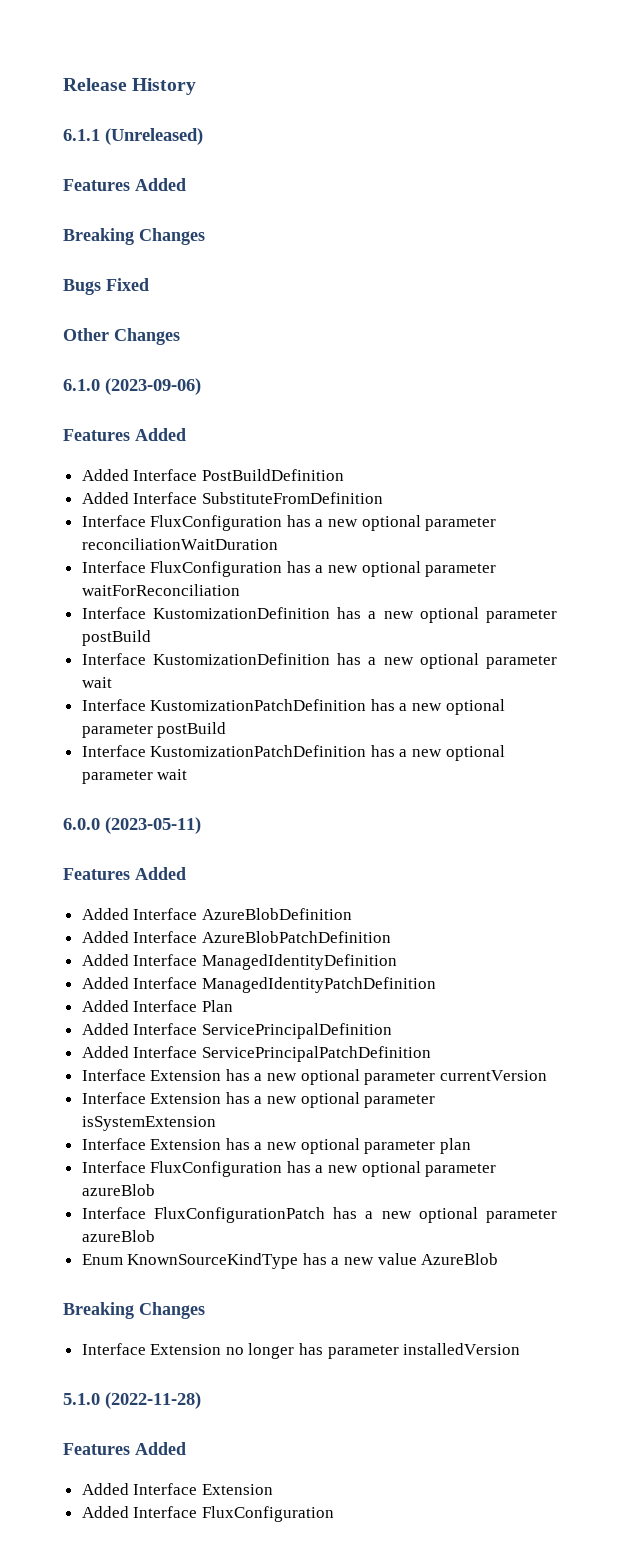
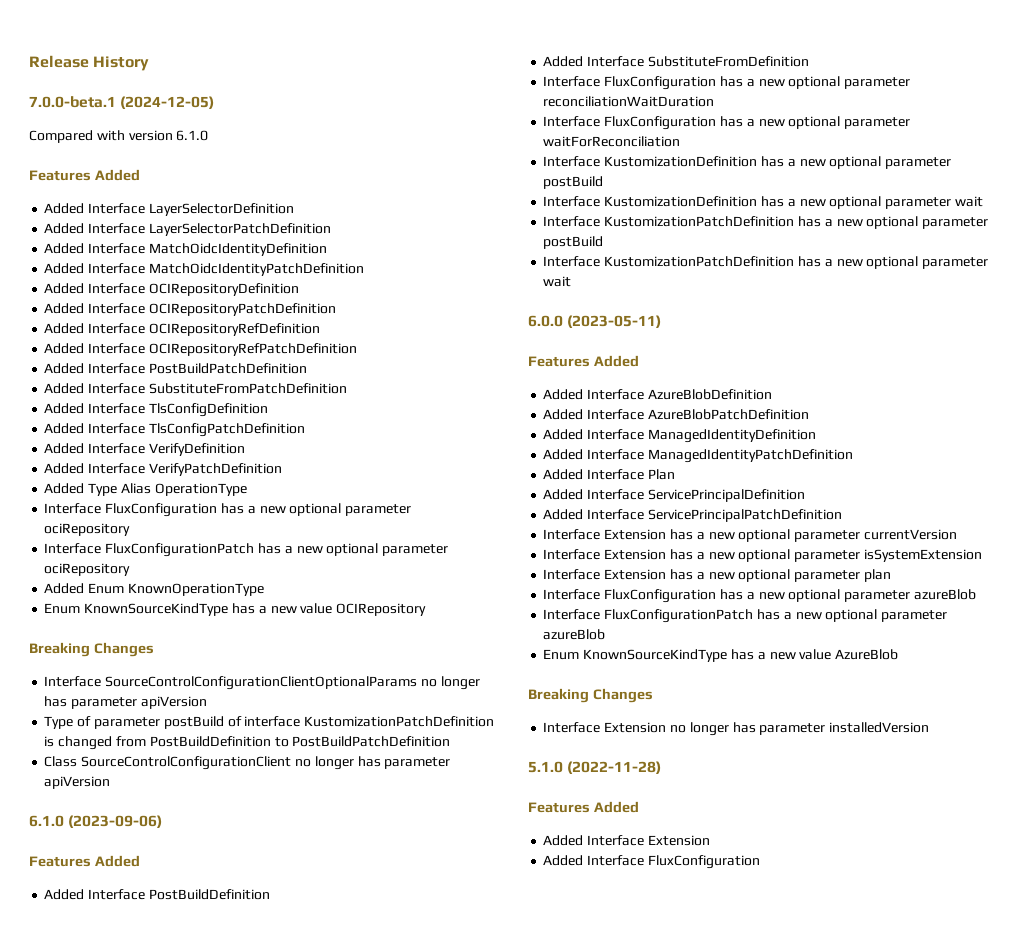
- 6.1.1 (Unreleased)
+ 7.0.0-beta.1 (2024-12-05)
+ Compared with version 6.1.0
  Features Added
+ Added Interface LayerSelectorDefinition
+ Added Interface LayerSelectorPatchDefinition
+ Added Interface MatchOidcIdentityDefinition
+ Added Interface MatchOidcIdentityPatchDefinition
+ Added Interface OCIRepositoryDefinition
+ Added Interface OCIRepositoryPatchDefinition
+ Added Interface OCIRepositoryRefDefinition
+ Added Interface OCIRepositoryRefPatchDefinition
+ Added Interface PostBuildPatchDefinition
+ Added Interface SubstituteFromPatchDefinition
+ Added Interface TlsConfigDefinition
+ Added Interface TlsConfigPatchDefinition
+ Added Interface VerifyDefinition
+ Added Interface VerifyPatchDefinition
+ Added Type Alias OperationType
+ Interface FluxConfiguration has a new optional parameter ociRepository
+ Interface FluxConfigurationPatch has a new optional parameter ociRepository
+ Added Enum KnownOperationType
+ Enum KnownSourceKindType has a new value OCIRepository
  Breaking Changes
- Bugs Fixed
- Other Changes
+ Interface SourceControlConfigurationClientOptionalParams no longer has parameter apiVersion
+ Type of parameter postBuild of interface KustomizationPatchDefinition is changed from PostBuildDefinition to PostBuildPatchDefinition
+ Class SourceControlConfigurationClient no longer has parameter apiVersion

